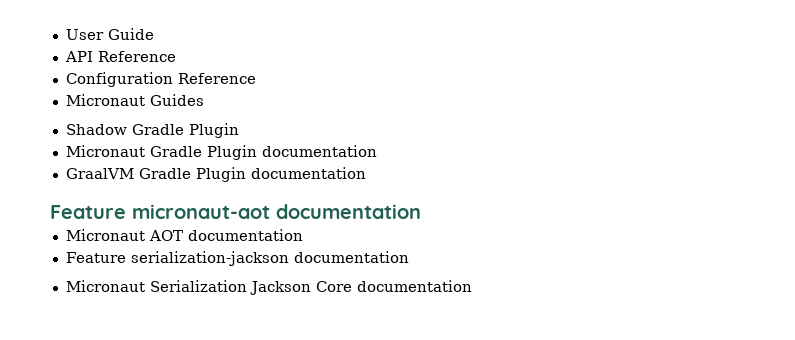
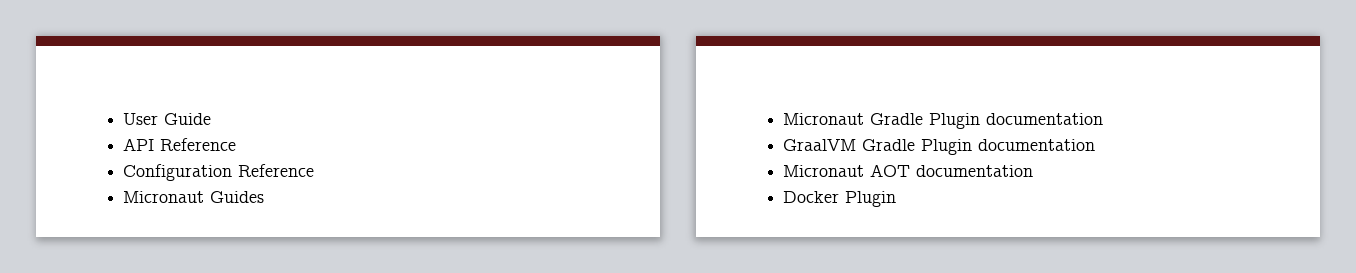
- Shadow Gradle Plugin
- Feature micronaut-aot documentation
- Feature serialization-jackson documentation
- Micronaut Serialization Jackson Core documentation
+ Docker Plugin

